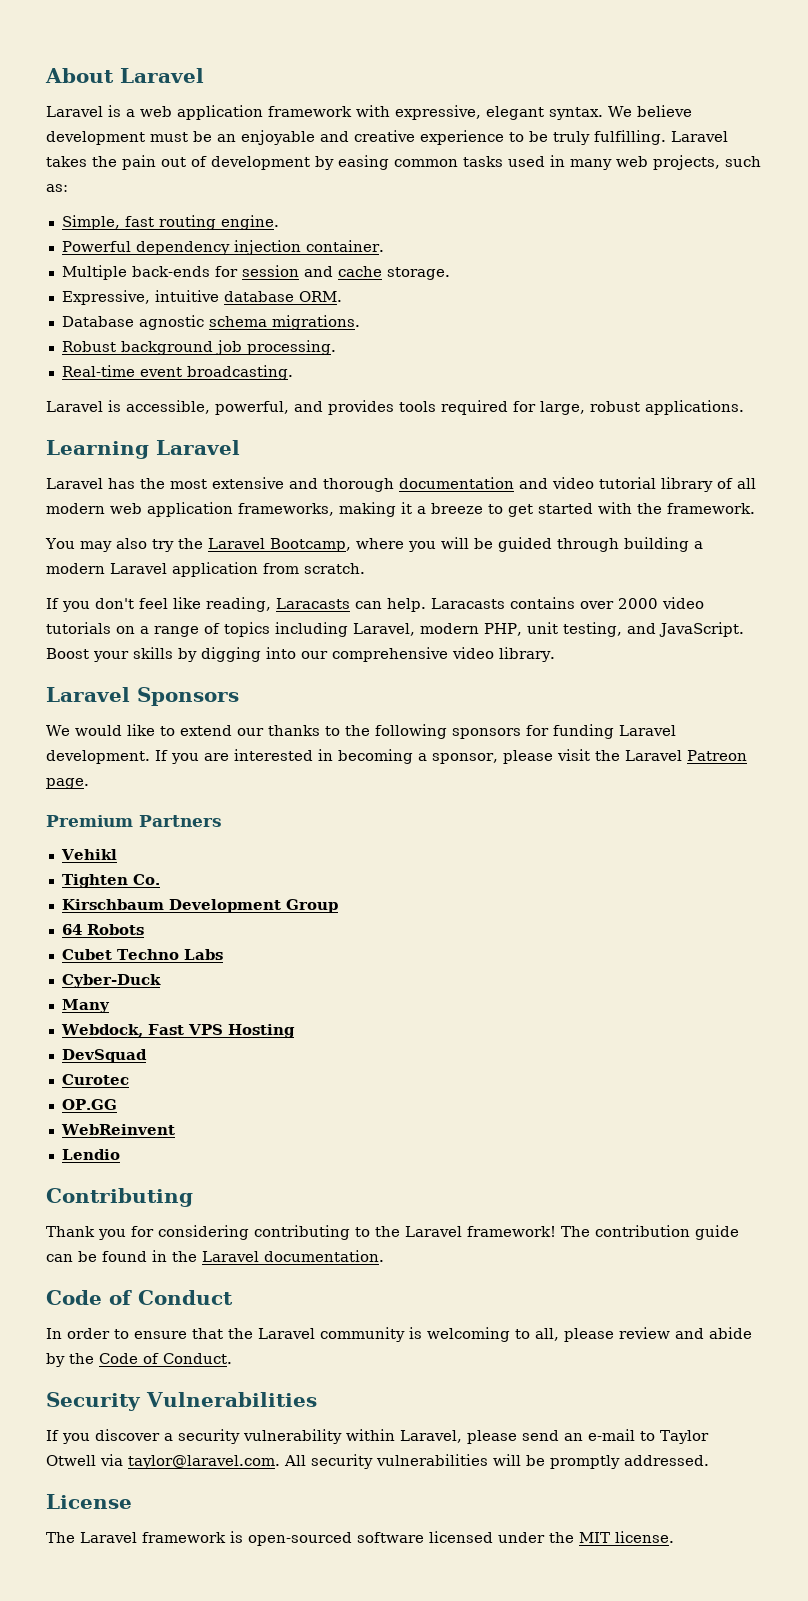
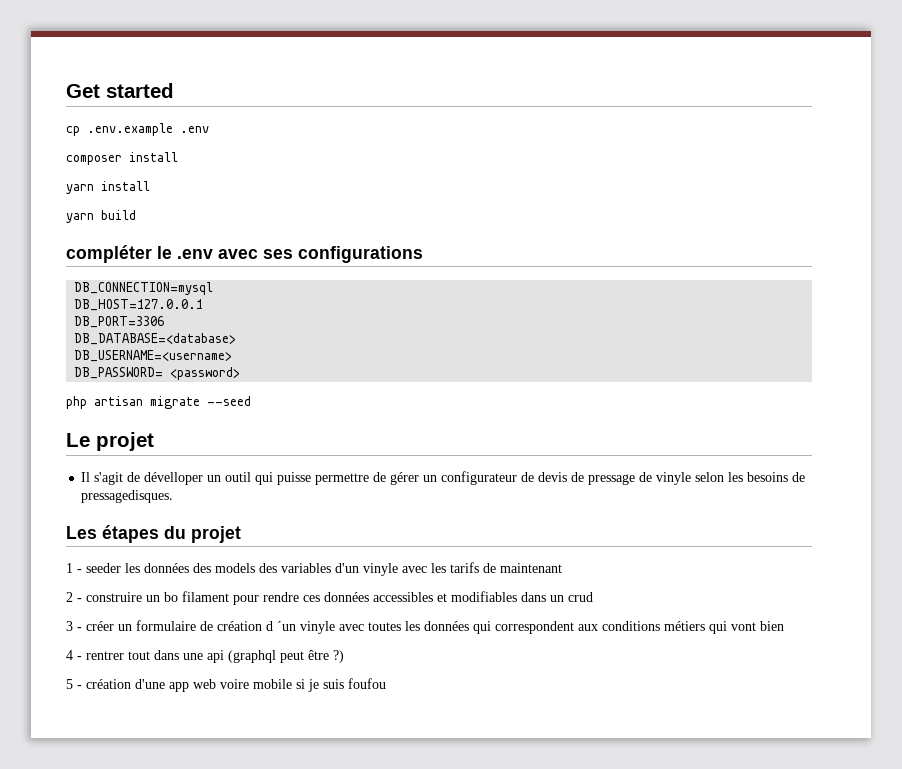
- About Laravel
- Laravel is a web application framework with expressive, elegant syntax. We believe development must be an enjoyable and creative experience to be truly fulfilling. Laravel takes the pain out of development by easing common tasks used in many web projects, such as:
- Simple, fast routing engine.
- Powerful dependency injection container.
- Multiple back-ends for session and cache storage.
- Expressive, intuitive database ORM.
- Database agnostic schema migrations.
- Robust background job processing.
- Real-time event broadcasting.
- Laravel is accessible, powerful, and provides tools required for large, robust applications.
- Learning Laravel
- Laravel has the most extensive and thorough documentation and video tutorial library of all modern web application frameworks, making it a breeze to get started with the framework.
- You may also try the Laravel Bootcamp, where you will be guided through building a modern Laravel application from scratch.
- If you don't feel like reading, Laracasts can help. Laracasts contains over 2000 video tutorials on a range of topics including Laravel, modern PHP, unit testing, and JavaScript. Boost your skills by digging into our comprehensive video library.
- Laravel Sponsors
- We would like to extend our thanks to the following sponsors for funding Laravel development. If you are interested in becoming a sponsor, please visit the Laravel Patreon page.
- Premium Partners
- Vehikl
- Tighten Co.
- Kirschbaum Development Group
- 64 Robots
- Cubet Techno Labs
- Cyber-Duck
- Many
- Webdock, Fast VPS Hosting
- DevSquad
- Curotec
- OP.GG
- WebReinvent
- Lendio
- Contributing
- Thank you for considering contributing to the Laravel framework! The contribution guide can be found in the Laravel documentation.
- Code of Conduct
- In order to ensure that the Laravel community is welcoming to all, please review and abide by the Code of Conduct.
- Security Vulnerabilities
- If you discover a security vulnerability within Laravel, please send an e-mail to Taylor Otwell via taylor@laravel.com. All security vulnerabilities will be promptly addressed.
- License
- The Laravel framework is open-sourced software licensed under the MIT license.
+ Get started
+ cp .env.example .env
+ composer install
+ yarn install
+ yarn build
+ compléter le .env avec ses configurations
+ DB_CONNECTION=mysql
+ DB_HOST=127.0.0.1
+ DB_PORT=3306
+ DB_DATABASE=<database>
+ DB_USERNAME=<username>
+ DB_PASSWORD= <password>
+ php artisan migrate --seed
+ Le projet
+ Il s'agit de dévelloper un outil qui puisse permettre de gérer un configurateur de devis de pressage de vinyle selon les besoins de pressagedisques.
+ Les étapes du projet
+ 1 - seeder les données des models des variables d'un vinyle avec les tarifs de maintenant
+ 2 - construire un bo filament pour rendre ces données accessibles et modifiables dans un crud
+ 3 - créer un formulaire de création d ´un vinyle avec toutes les données qui correspondent aux conditions métiers qui vont bien
+ 4 - rentrer tout dans une api (graphql peut être ?)
+ 5 - création d'une app web voire mobile si je suis foufou

